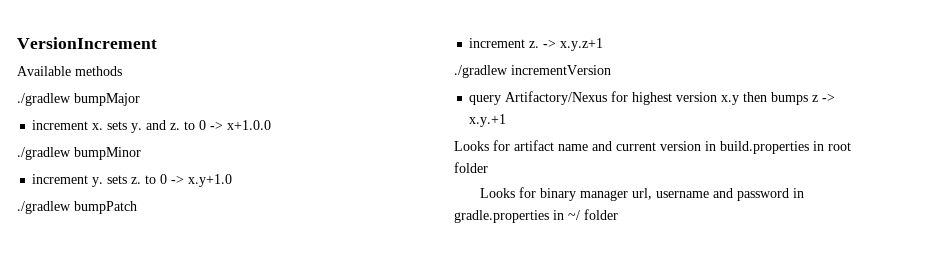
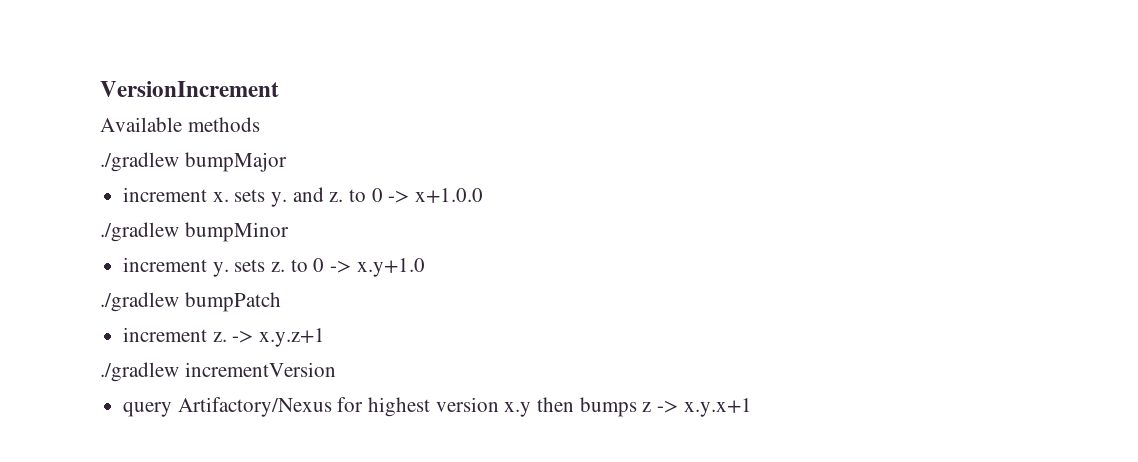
- query Artifactory/Nexus for highest version x.y then bumps z -> x.y.+1
- Looks for artifact name and current version in build.properties in root folder
- Looks for binary manager url, username and password in gradle.properties in ~/ folder
+ query Artifactory/Nexus for highest version x.y then bumps z -> x.y.x+1

